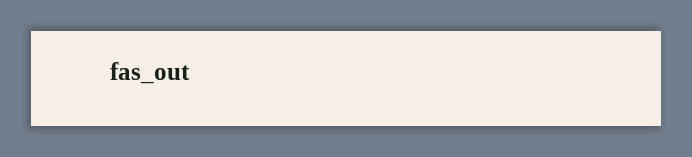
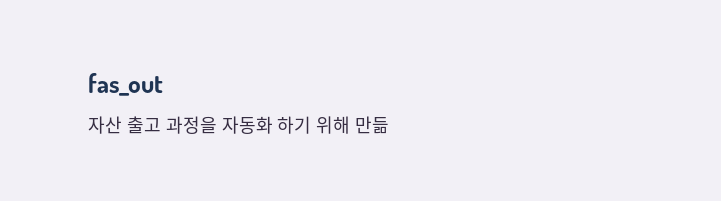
+ 자산 출고 과정을 자동화 하기 위해 만듦

